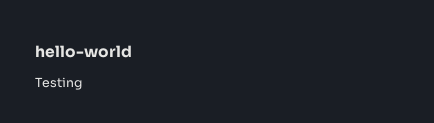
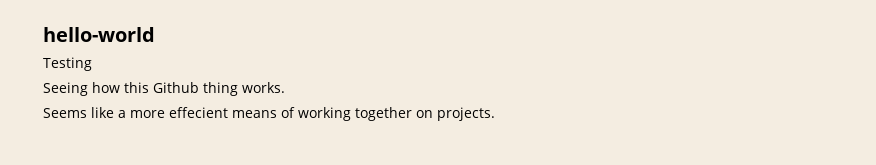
+ Seeing how this Github thing works.
+ Seems like a more effecient means of working together on projects.

